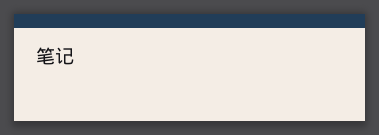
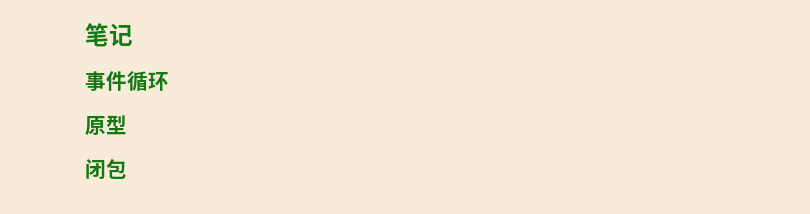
+ 事件循环
+ 原型
+ 闭包

